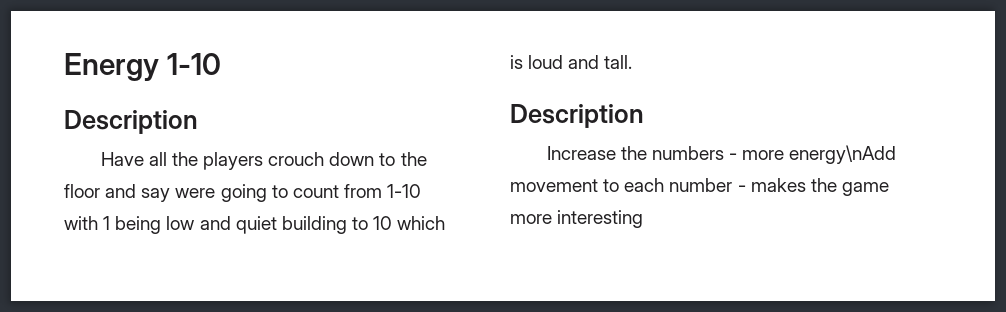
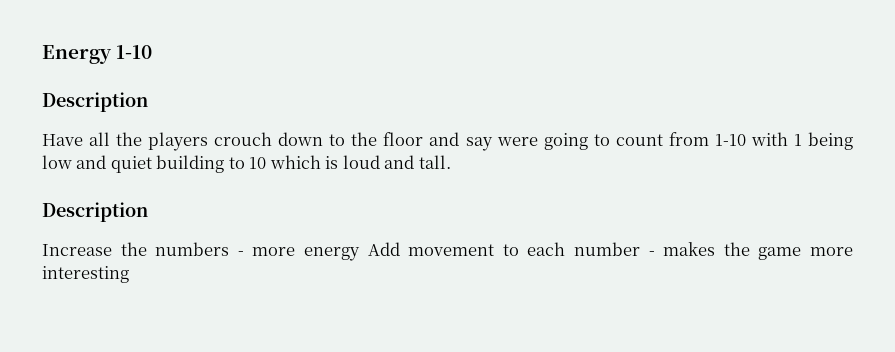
- Increase the numbers - more energy\nAdd movement to each number - makes the game more interesting
+ Increase the numbers - more energy Add movement to each number - makes the game more interesting

